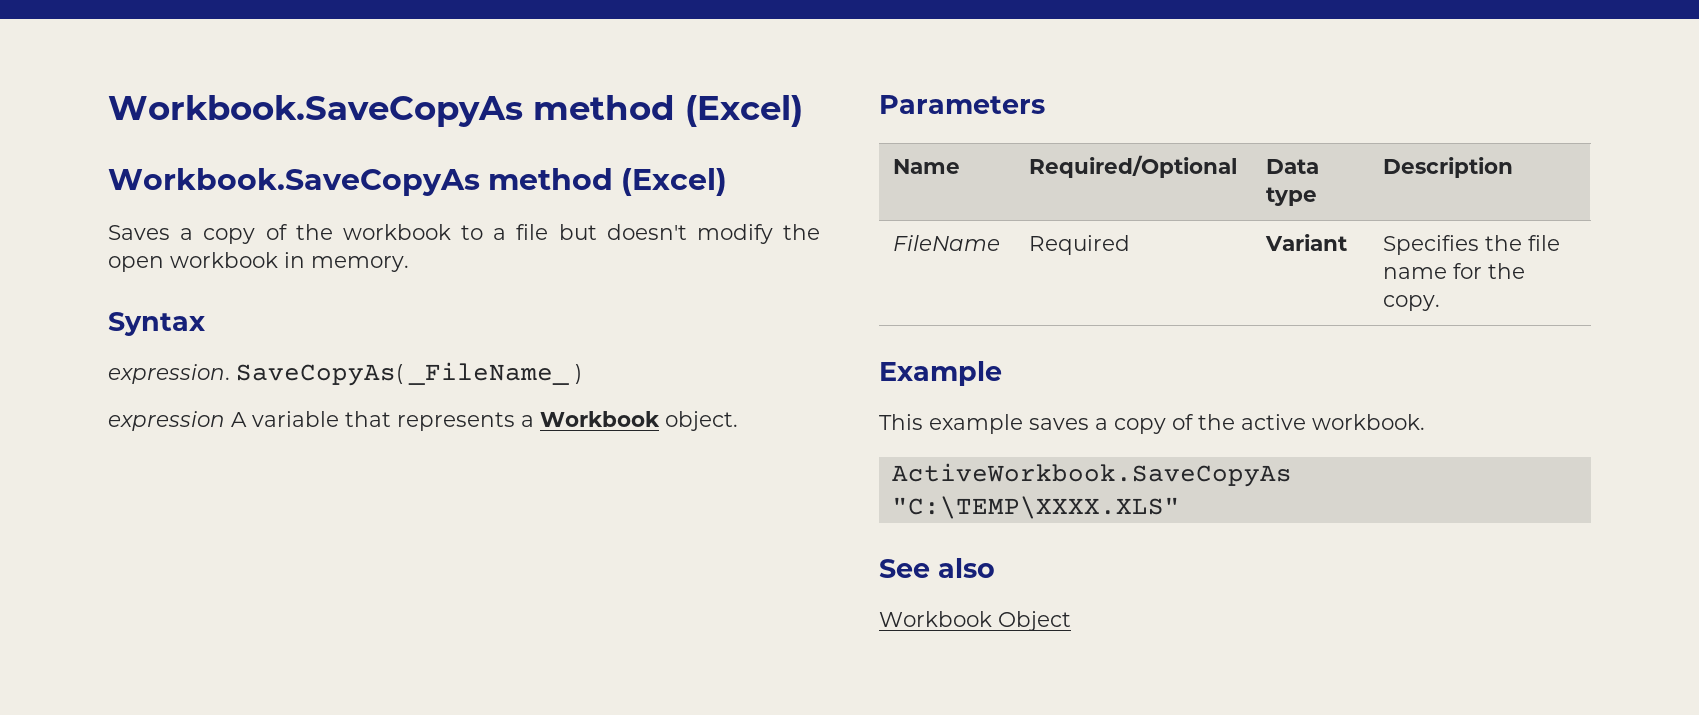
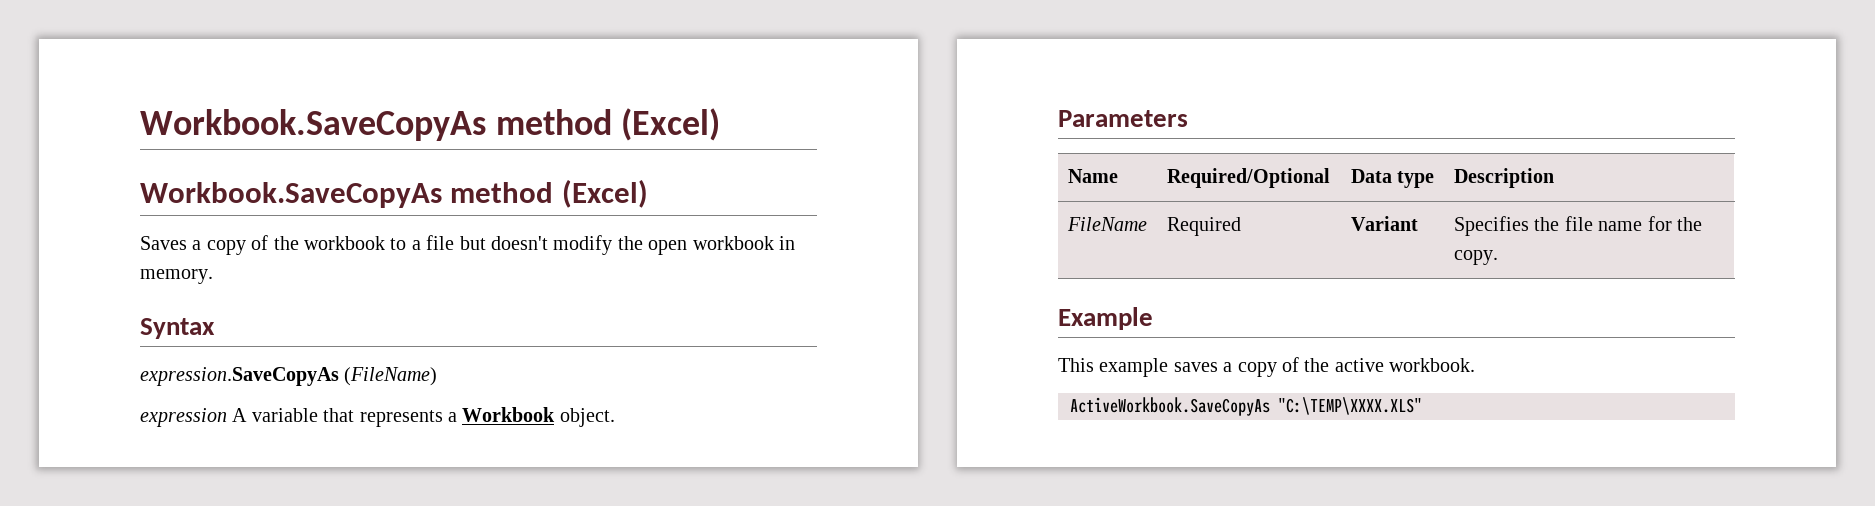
- expression. SaveCopyAs( _FileName_ )
+ expression.SaveCopyAs (FileName)
- See also
- Workbook Object

